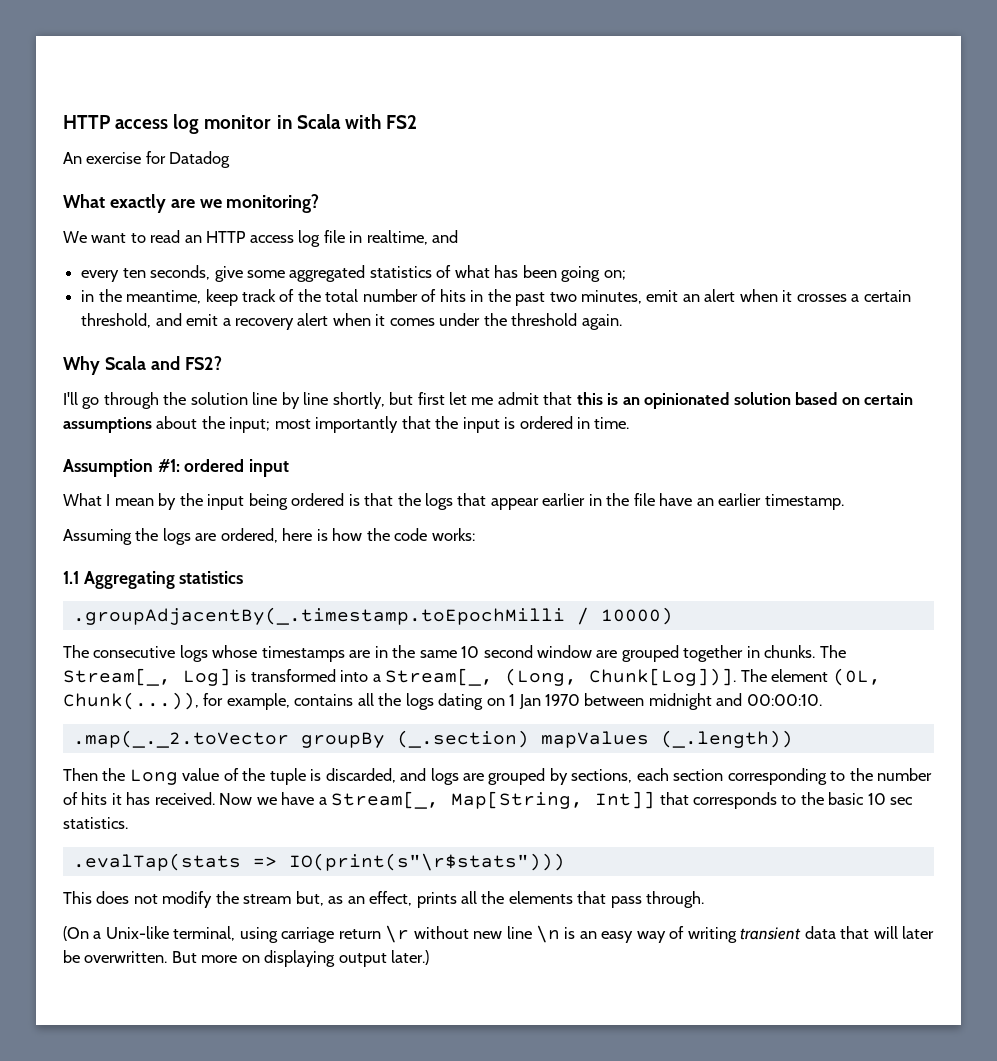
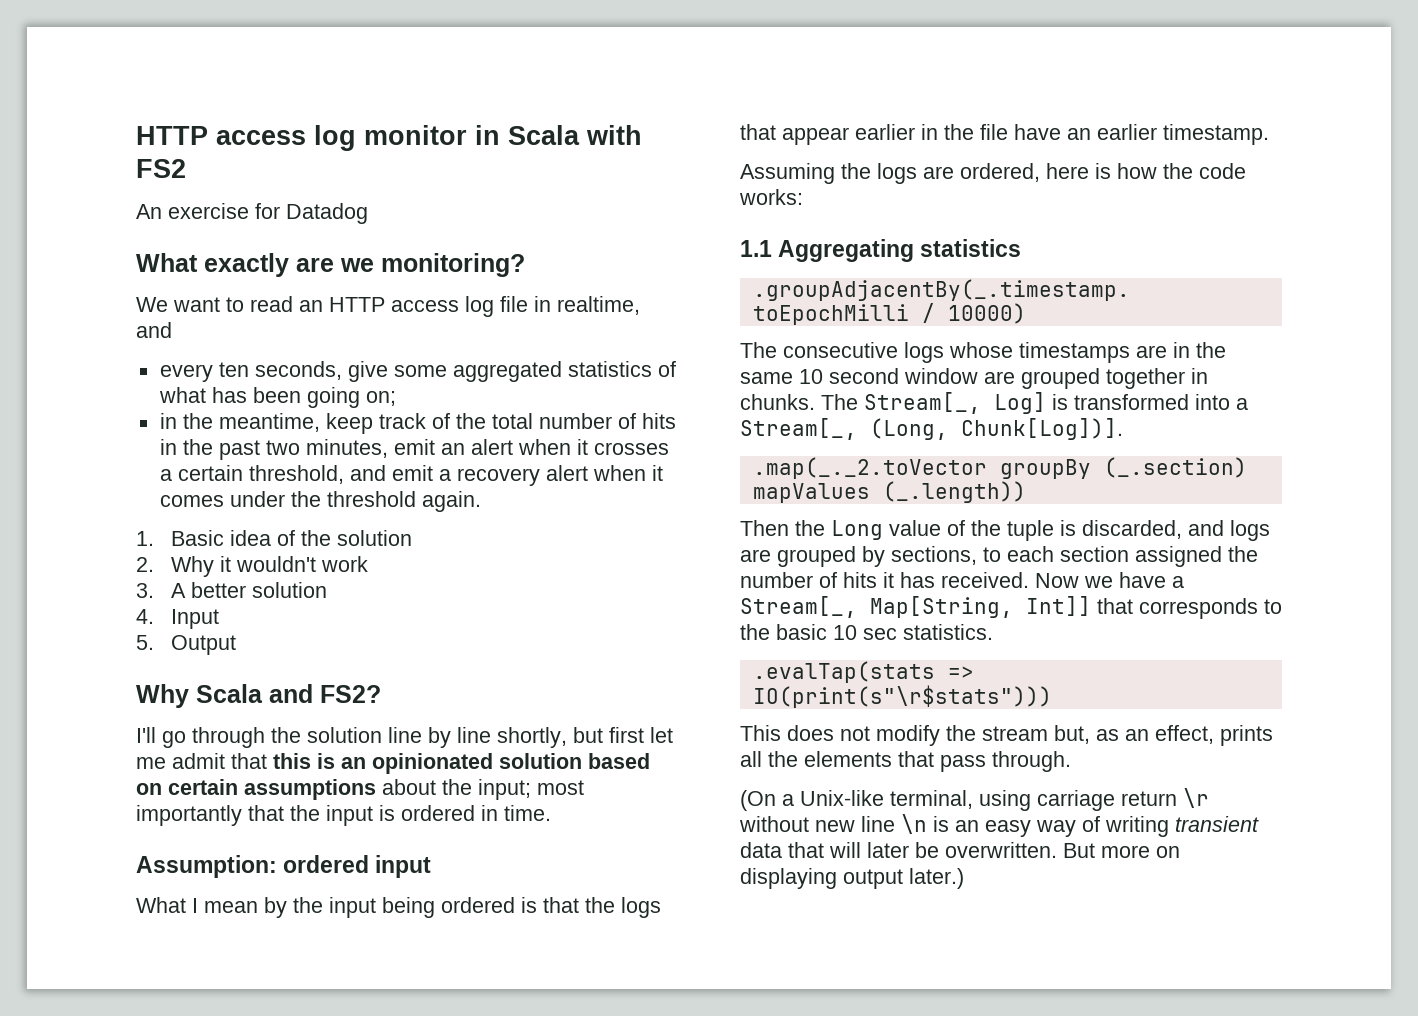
+ 1. Basic idea of the solution
+ 2. Why it wouldn't work
+ 3. A better solution
+ 4. Input
+ 5. Output
- Assumption #1: ordered input
+ Assumption: ordered input
- The element (0L, Chunk(...)), for example, contains all the logs dating on 1 Jan 1970 between midnight and 00:00:10.
- Then the Long value of the tuple is discarded, and logs are grouped by sections, each section corresponding to the number of hits it has received.
+ Then the Long value of the tuple is discarded, and logs are grouped by sections, to each section assigned the number of hits it has received.

